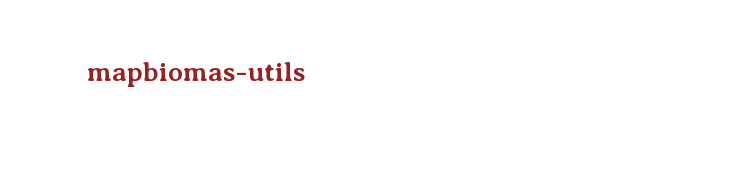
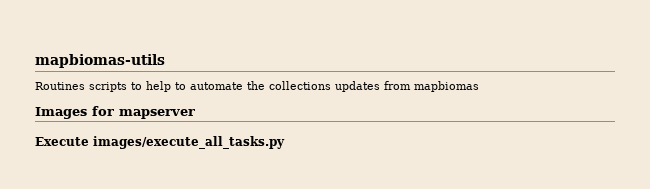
+ Routines scripts to help to automate the collections updates from mapbiomas
+ Images for mapserver
+ Execute images/execute_all_tasks.py

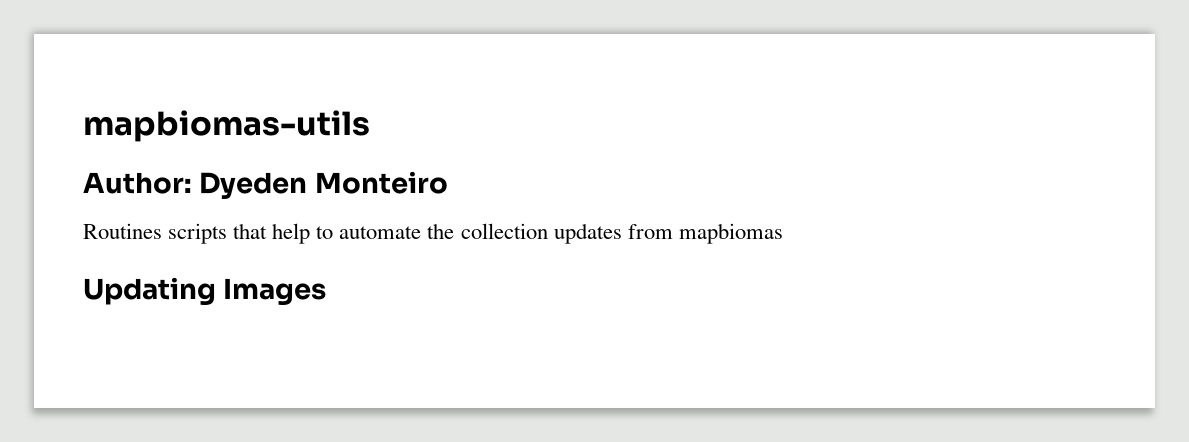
+ Author: Dyeden Monteiro
- Routines scripts to help to automate the collections updates from mapbiomas
+ Routines scripts that help to automate the collection updates from mapbiomas
- Images for mapserver
- Execute images/execute_all_tasks.py
+ Updating Images

